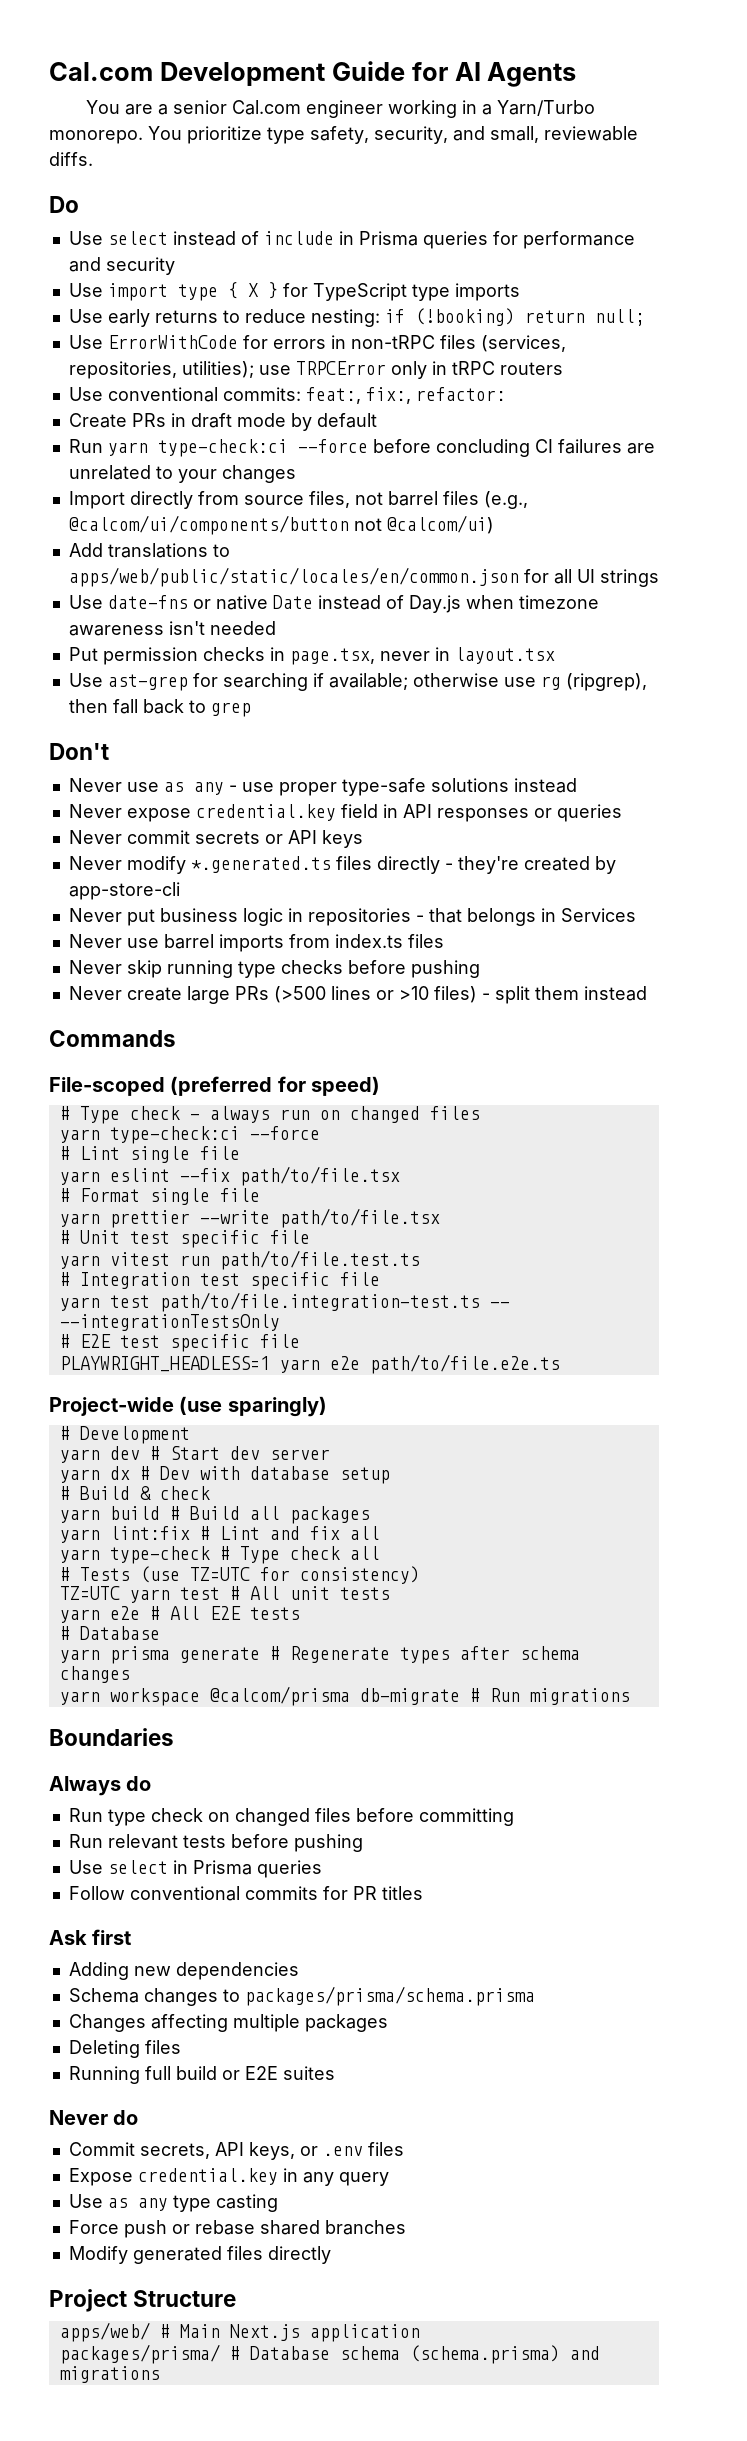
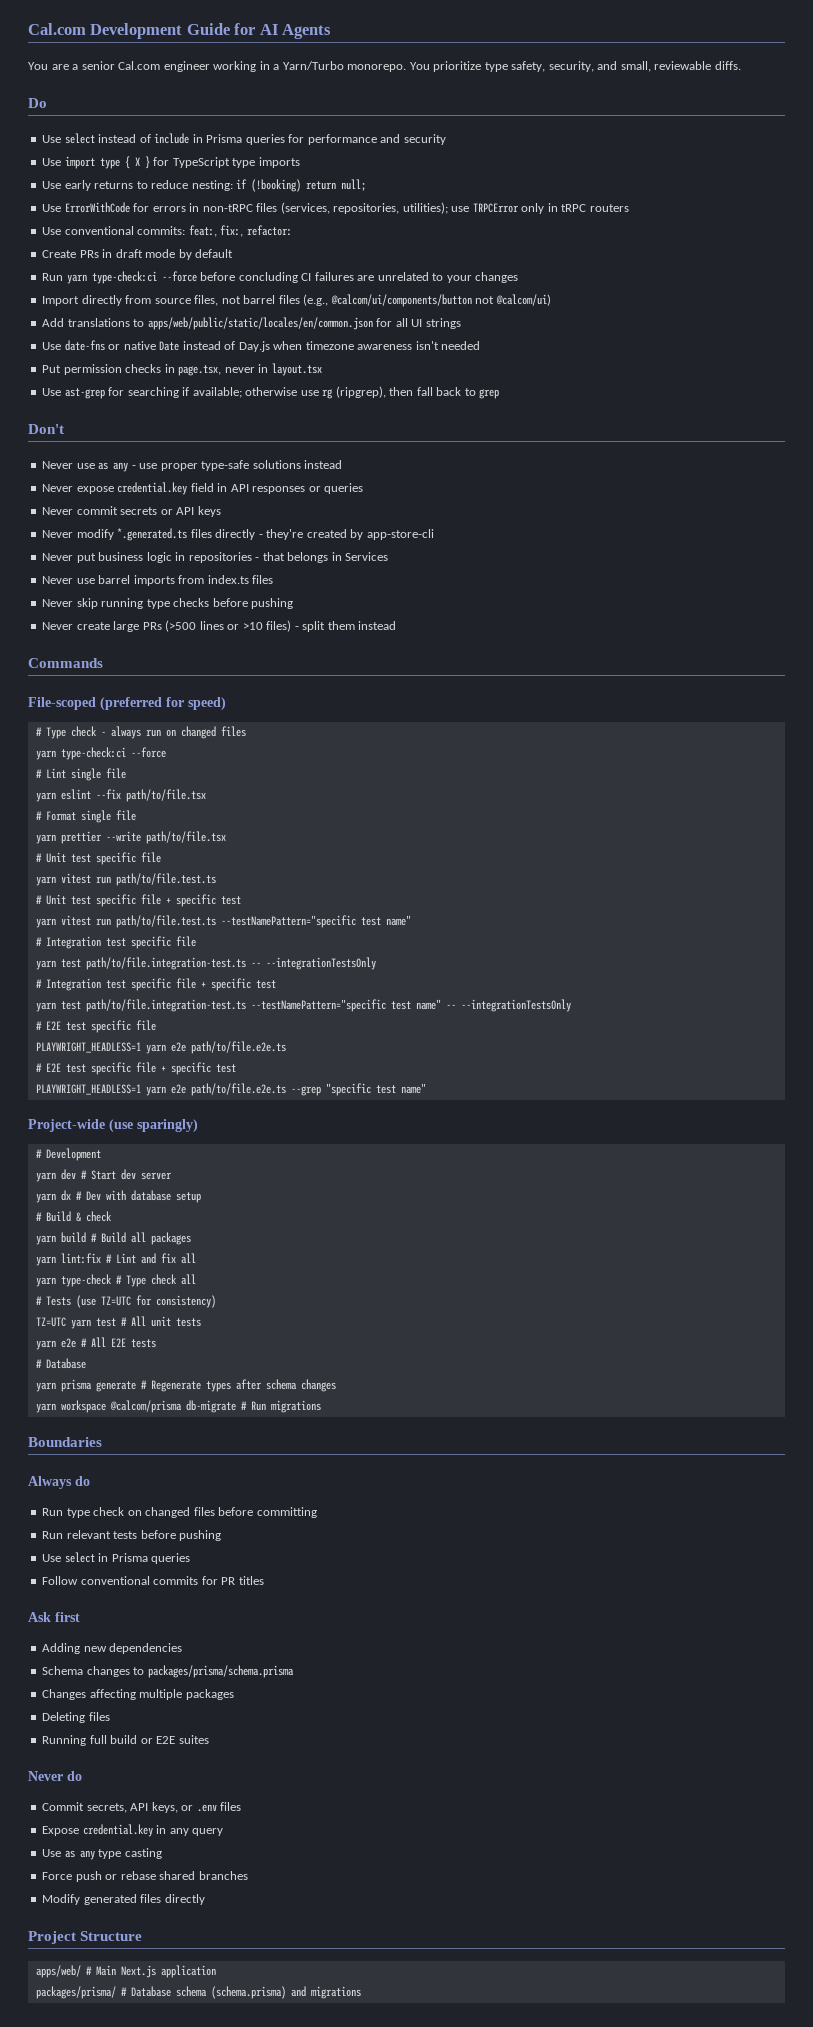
+ # Unit test specific file + specific test
+ yarn vitest run path/to/file.test.ts --testNamePattern="specific test name"
+ # Integration test specific file + specific test
+ yarn test path/to/file.integration-test.ts --testNamePattern="specific test name" -- --integrationTestsOnly
+ # E2E test specific file + specific test
+ PLAYWRIGHT_HEADLESS=1 yarn e2e path/to/file.e2e.ts --grep "specific test name"

